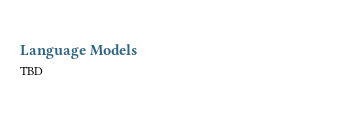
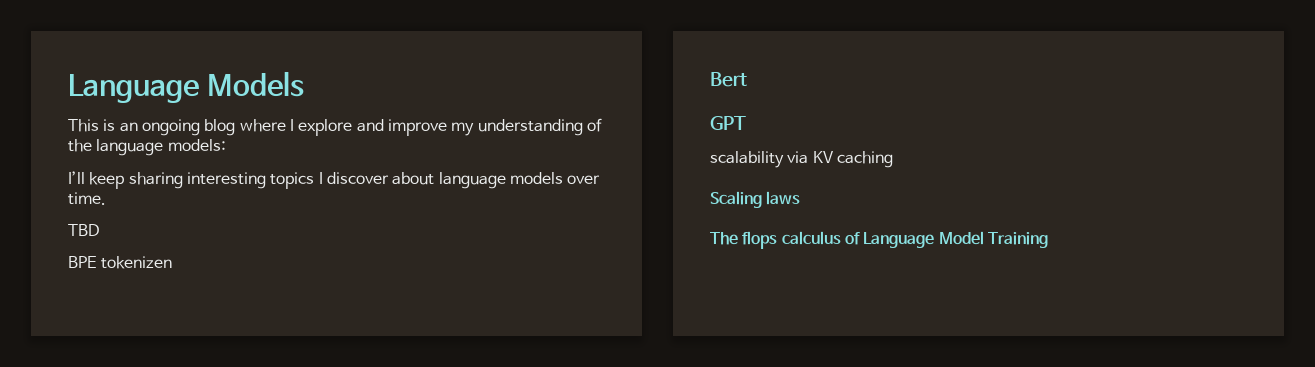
+ This is an ongoing blog where I explore and improve my understanding of the language models:
+ I’ll keep sharing interesting topics I discover about language models over time.
  TBD
+ BPE tokenizen
+ Bert
+ GPT
+ scalability via KV caching
+ Scaling laws
+ The flops calculus of Language Model Training

